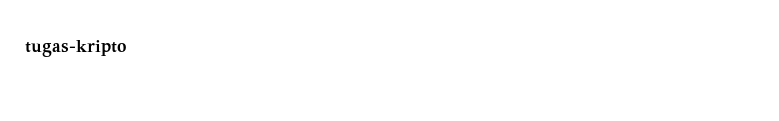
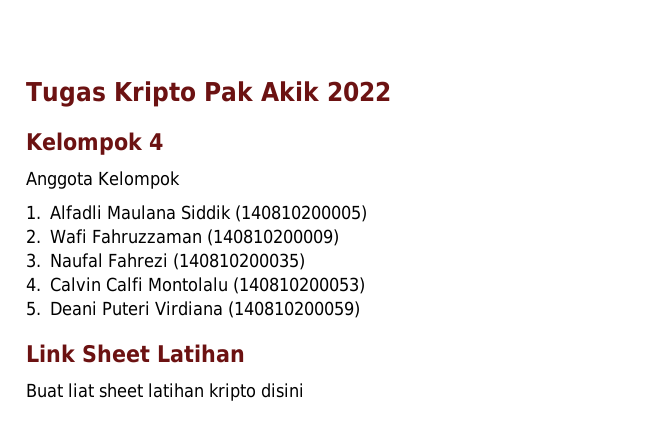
- tugas-kripto
+ Tugas Kripto Pak Akik 2022
+ Kelompok 4
+ Anggota Kelompok
+ 1. Alfadli Maulana Siddik (140810200005)
+ 2. Wafi Fahruzzaman (140810200009)
+ 3. Naufal Fahrezi (140810200035)
+ 4. Calvin Calfi Montolalu (140810200053)
+ 5. Deani Puteri Virdiana (140810200059)
+ Link Sheet Latihan
+ Buat liat sheet latihan kripto disini

